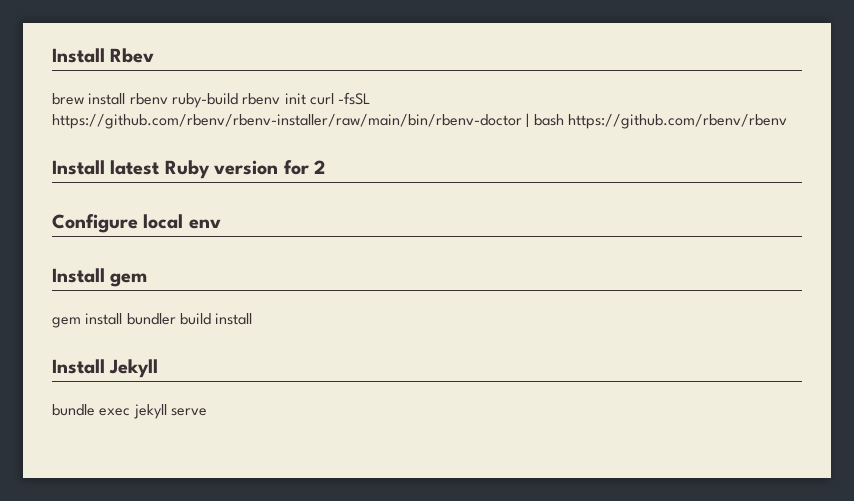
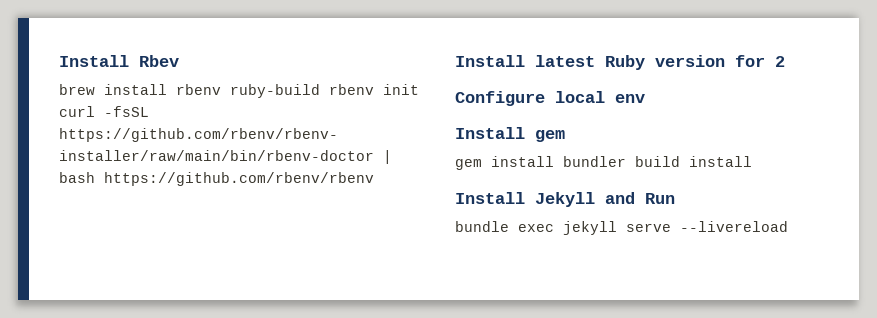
- Install Jekyll
+ Install Jekyll and Run
- bundle exec jekyll serve
+ bundle exec jekyll serve --livereload

